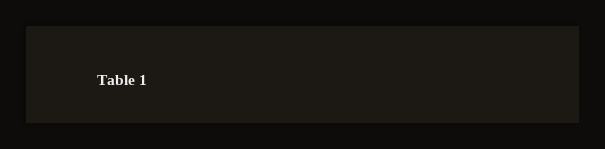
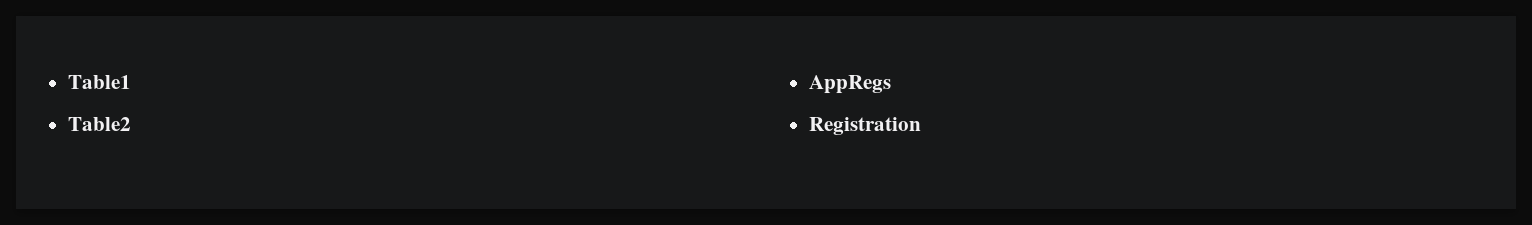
- Table 1
+ Table1
+ Table2
+ AppRegs
+ Registration

